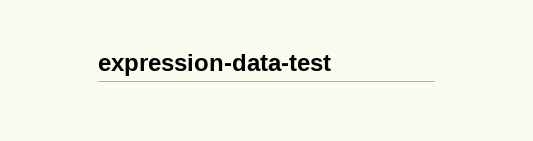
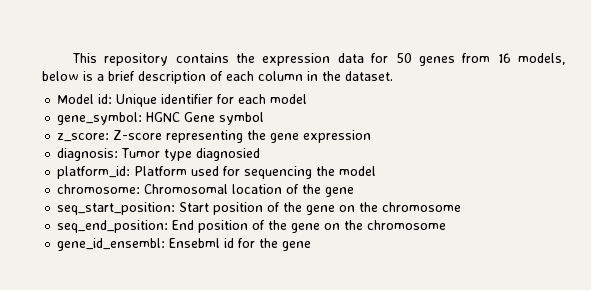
- expression-data-test
+ This repository contains the expression data for 50 genes from 16 models, below is a brief description of each column in the dataset.
+ Model id: Unique identifier for each model
+ gene_symbol: HGNC Gene symbol
+ z_score: Z-score representing the gene expression
+ diagnosis: Tumor type diagnosied
+ platform_id: Platform used for sequencing the model
+ chromosome: Chromosomal location of the gene
+ seq_start_position: Start position of the gene on the chromosome
+ seq_end_position: End position of the gene on the chromosome
+ gene_id_ensembl: Ensebml id for the gene

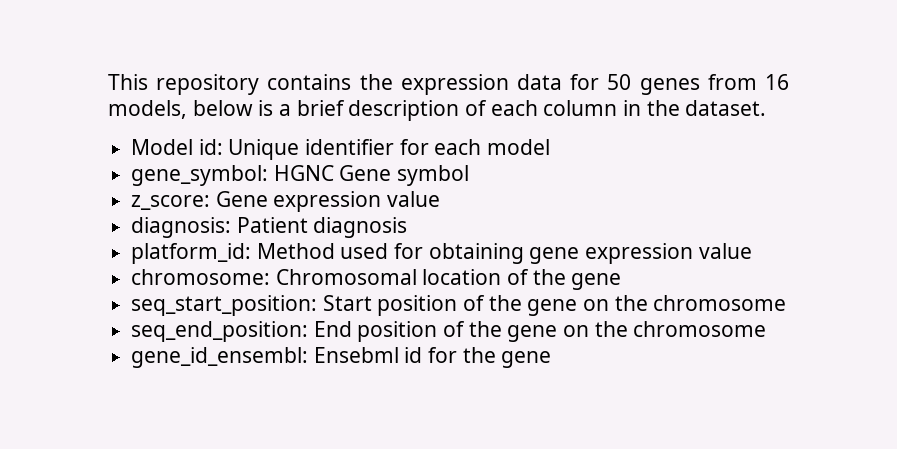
- z_score: Z-score representing the gene expression
- diagnosis: Tumor type diagnosied
- platform_id: Platform used for sequencing the model
+ z_score: Gene expression value
+ diagnosis: Patient diagnosis
+ platform_id: Method used for obtaining gene expression value

